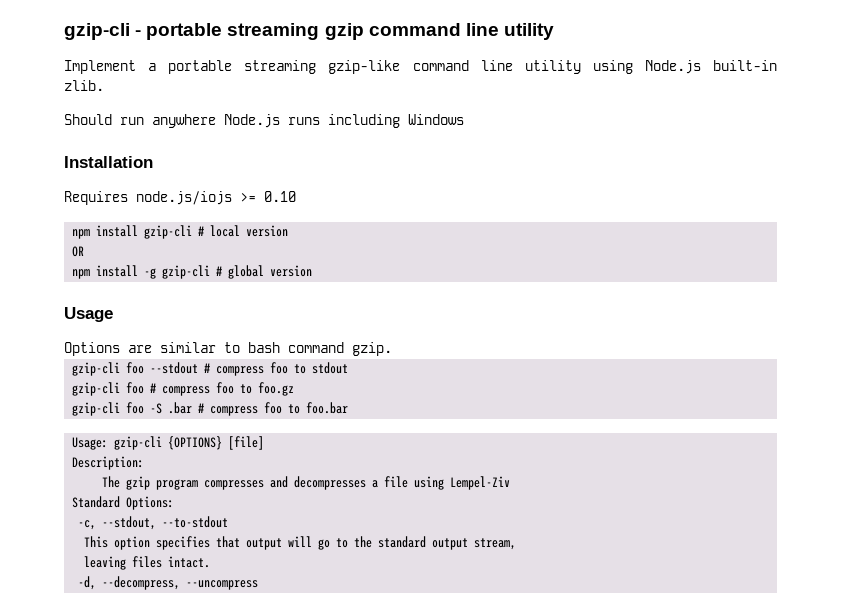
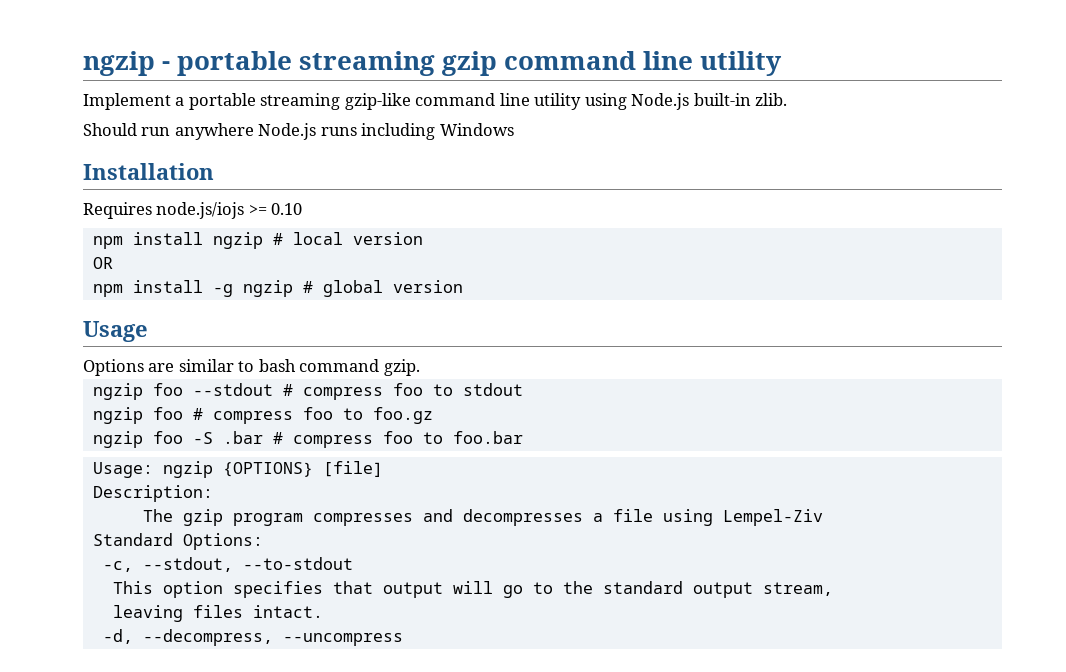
- gzip-cli - portable streaming gzip command line utility
+ ngzip - portable streaming gzip command line utility
- npm install gzip-cli # local version
+ npm install ngzip # local version
- npm install -g gzip-cli # global version
+ npm install -g ngzip # global version
- gzip-cli foo --stdout # compress foo to stdout
+ ngzip foo --stdout # compress foo to stdout
- gzip-cli foo # compress foo to foo.gz
+ ngzip foo # compress foo to foo.gz
- gzip-cli foo -S .bar # compress foo to foo.bar
+ ngzip foo -S .bar # compress foo to foo.bar
- Usage: gzip-cli {OPTIONS} [file]
+ Usage: ngzip {OPTIONS} [file]

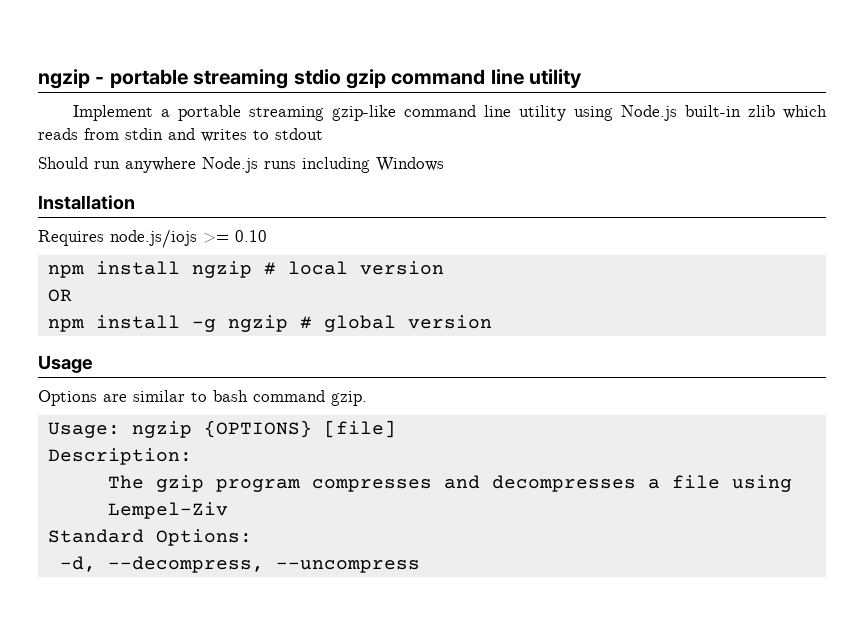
- ngzip - portable streaming gzip command line utility
+ ngzip - portable streaming stdio gzip command line utility
- Implement a portable streaming gzip-like command line utility using Node.js built-in zlib.
+ Implement a portable streaming gzip-like command line utility using Node.js built-in zlib which reads from stdin and writes to stdout
- ngzip foo --stdout # compress foo to stdout
- ngzip foo # compress foo to foo.gz
- ngzip foo -S .bar # compress foo to foo.bar
- -c, --stdout, --to-stdout
- This option specifies that output will go to the standard output stream,
- leaving files intact.

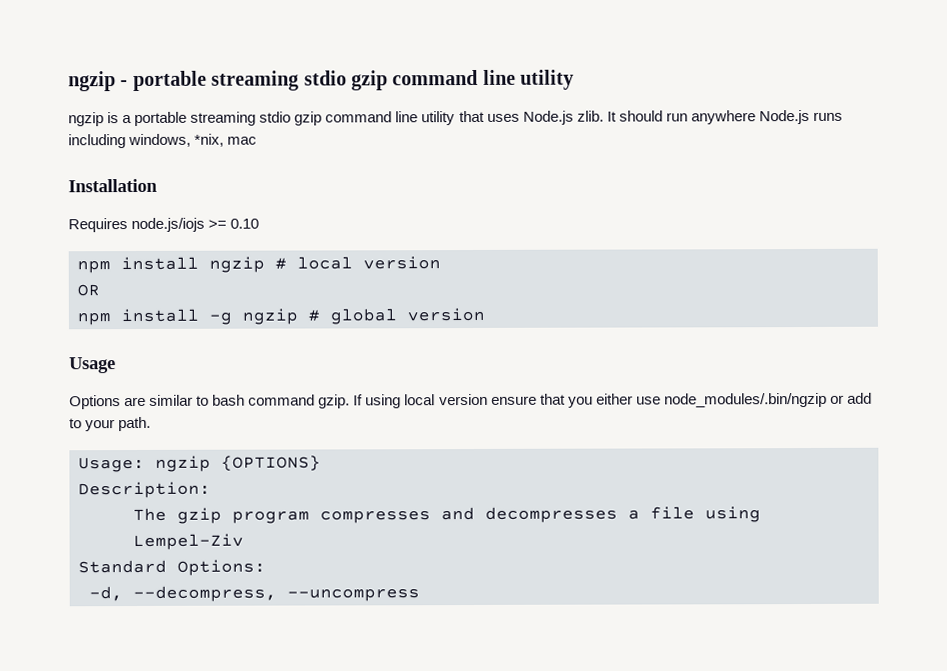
- Implement a portable streaming gzip-like command line utility using Node.js built-in zlib which reads from stdin and writes to stdout
- Should run anywhere Node.js runs including Windows
+ ngzip is a portable streaming stdio gzip command line utility that uses Node.js zlib. It should run anywhere Node.js runs including windows, *nix, mac
+ If using local version ensure that you either use node_modules/.bin/ngzip or add to your path.
- Usage: ngzip {OPTIONS} [file]
+ Usage: ngzip {OPTIONS}

